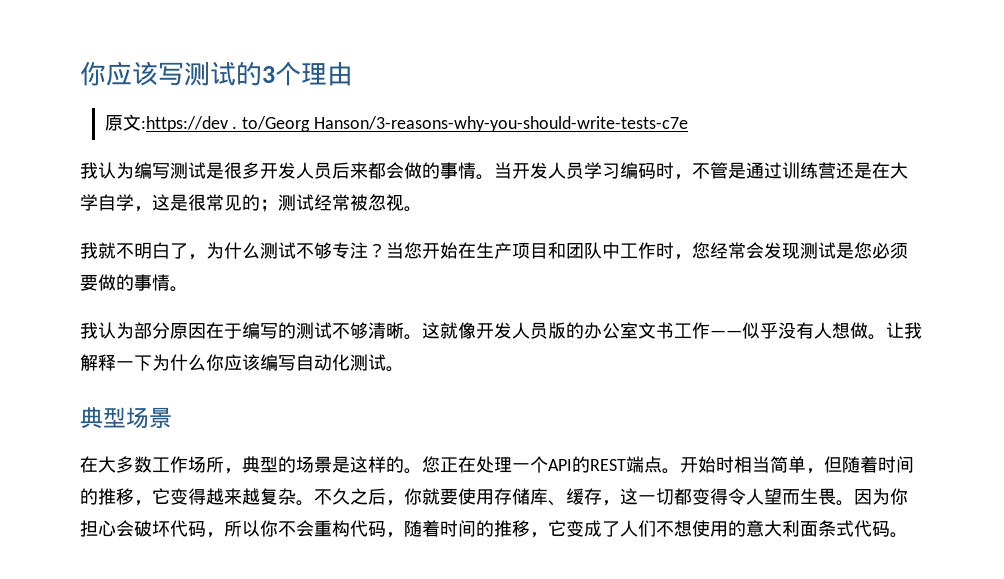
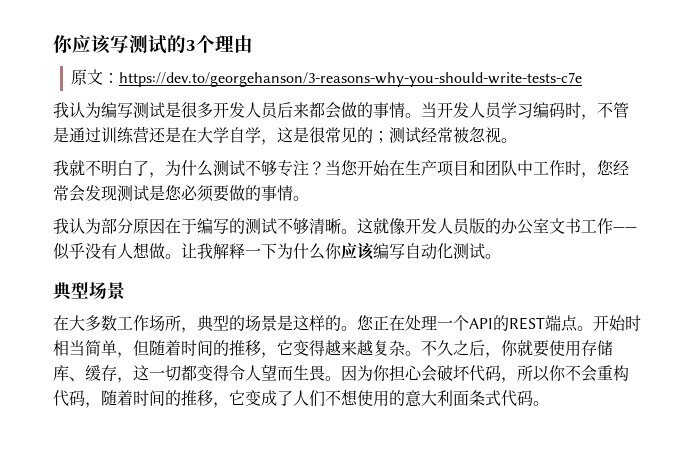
- 原文:https://dev . to/Georg Hanson/3-reasons-why-you-should-write-tests-c7e
+ 原文：https://dev.to/georgehanson/3-reasons-why-you-should-write-tests-c7e

